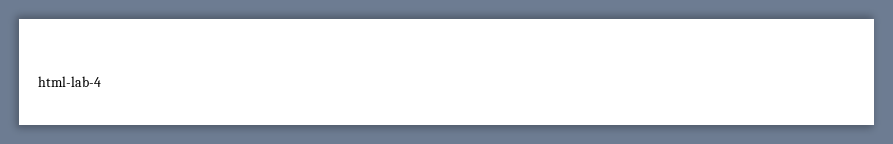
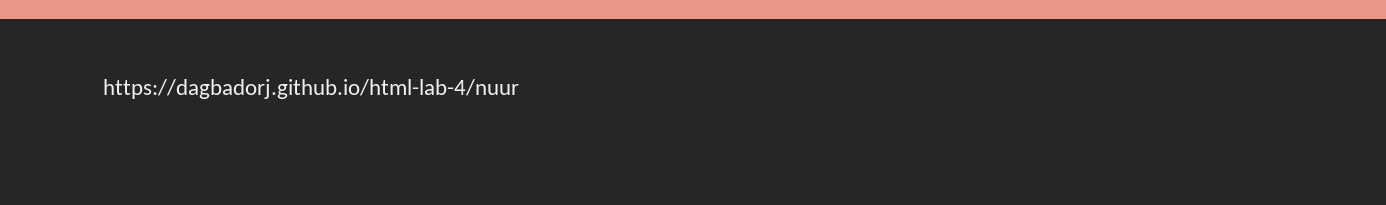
- html-lab-4
+ https://dagbadorj.github.io/html-lab-4/nuur

